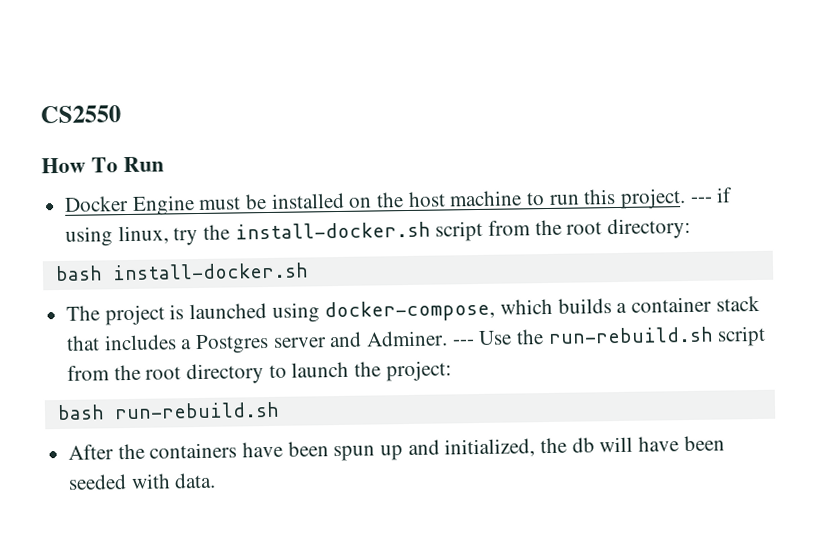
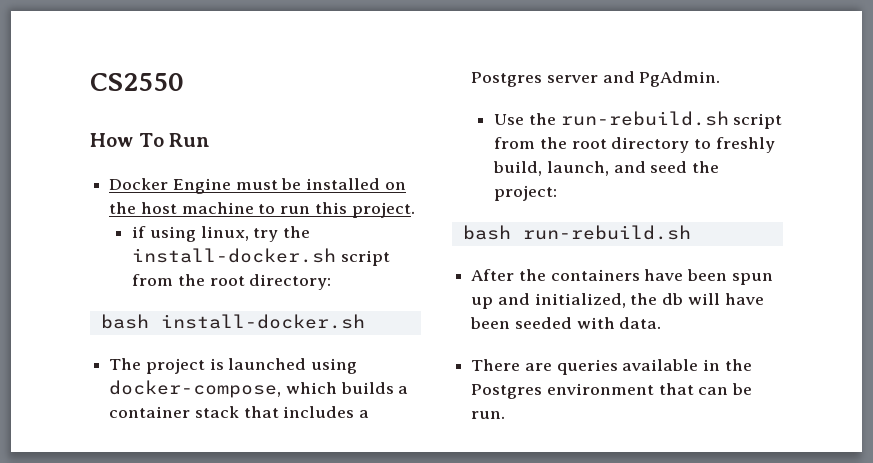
- Docker Engine must be installed on the host machine to run this project. --- if using linux, try the install-docker.sh script from the root directory:
+ Docker Engine must be installed on the host machine to run this project.
+ if using linux, try the install-docker.sh script from the root directory:
- The project is launched using docker-compose, which builds a container stack that includes a Postgres server and Adminer. --- Use the run-rebuild.sh script from the root directory to launch the project:
+ The project is launched using docker-compose, which builds a container stack that includes a Postgres server and PgAdmin.
+ Use the run-rebuild.sh script from the root directory to freshly build, launch, and seed the project:
+ There are queries available in the Postgres environment that can be run.

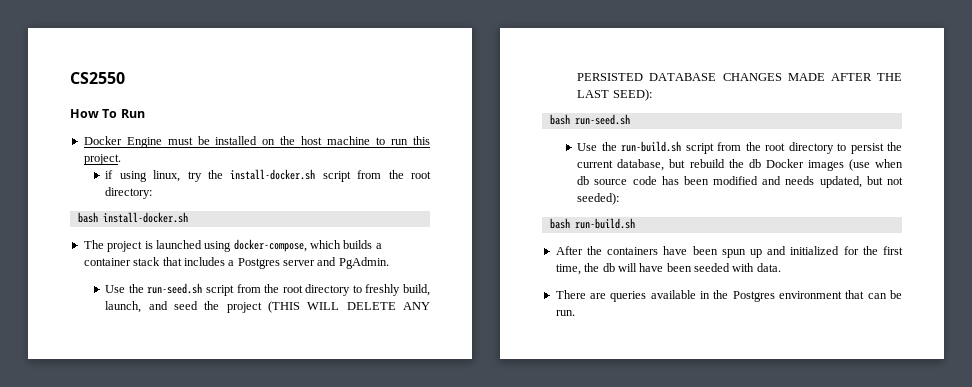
- Use the run-rebuild.sh script from the root directory to freshly build, launch, and seed the project:
- bash run-rebuild.sh
+ Use the run-seed.sh script from the root directory to freshly build, launch, and seed the project (THIS WILL DELETE ANY PERSISTED DATABASE CHANGES MADE AFTER THE LAST SEED):
+ bash run-seed.sh
+ Use the run-build.sh script from the root directory to persist the current database, but rebuild the db Docker images (use when db source code has been modified and needs updated, but not seeded):
+ bash run-build.sh
- After the containers have been spun up and initialized, the db will have been seeded with data.
+ After the containers have been spun up and initialized for the first time, the db will have been seeded with data.

